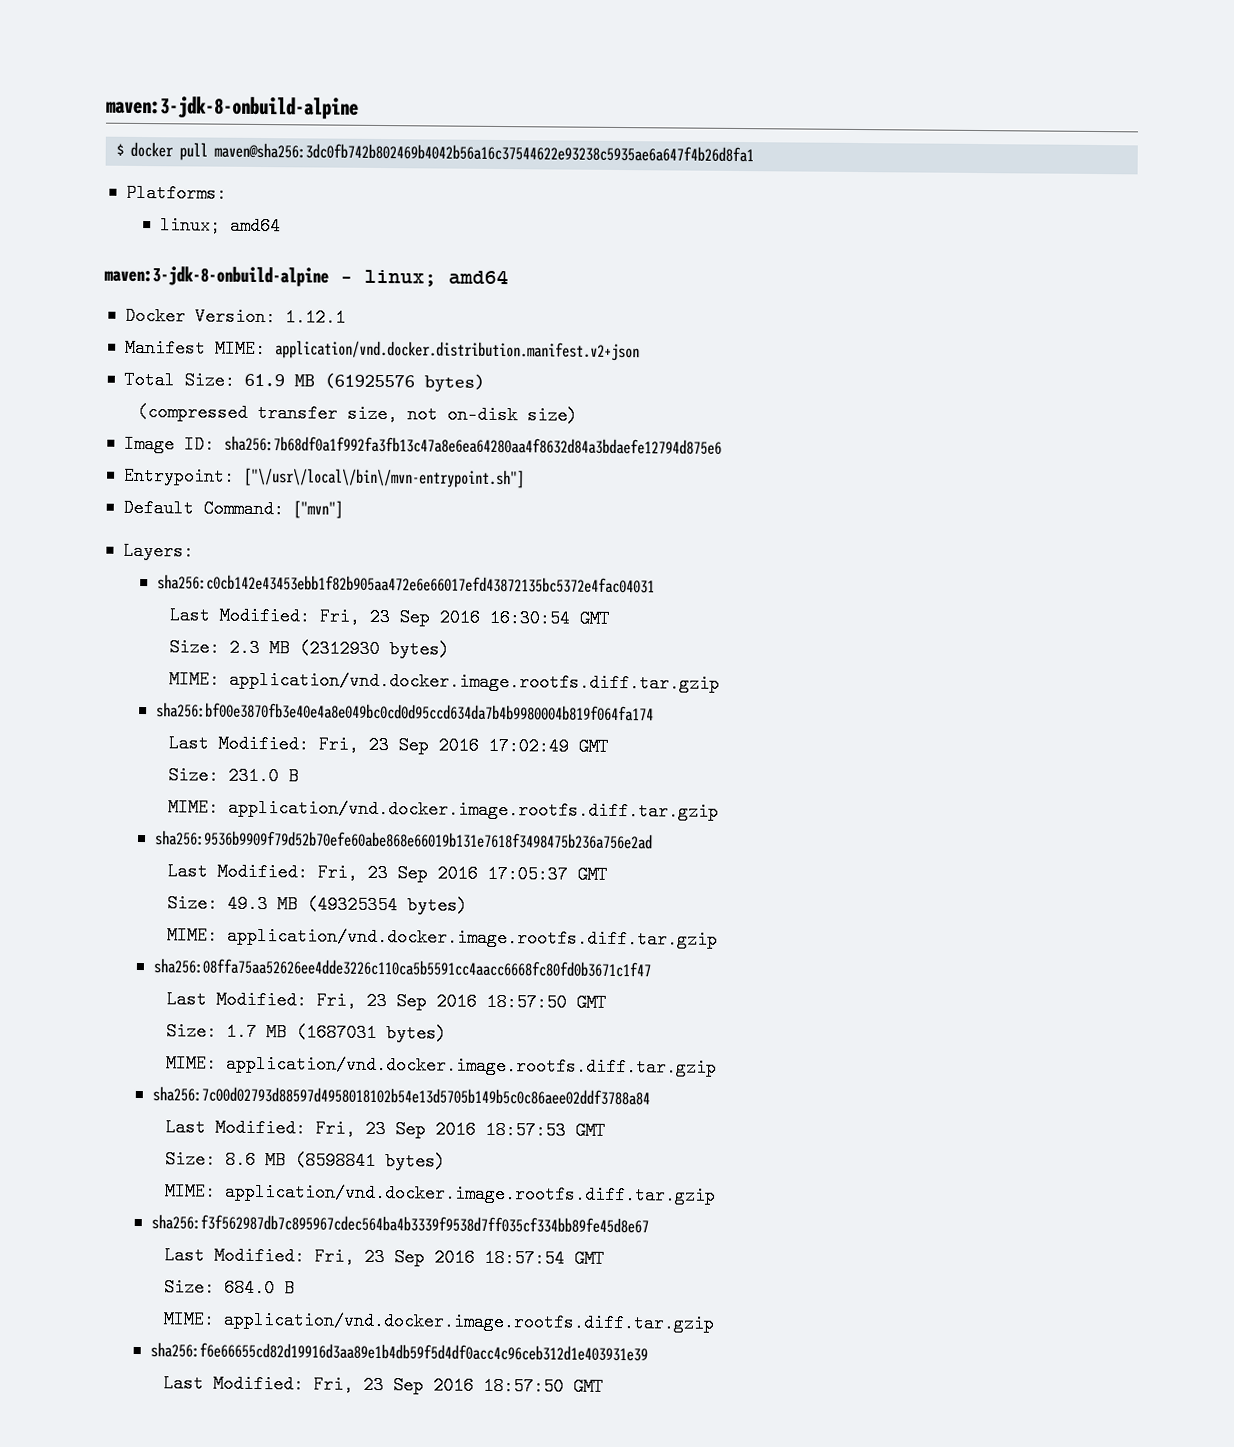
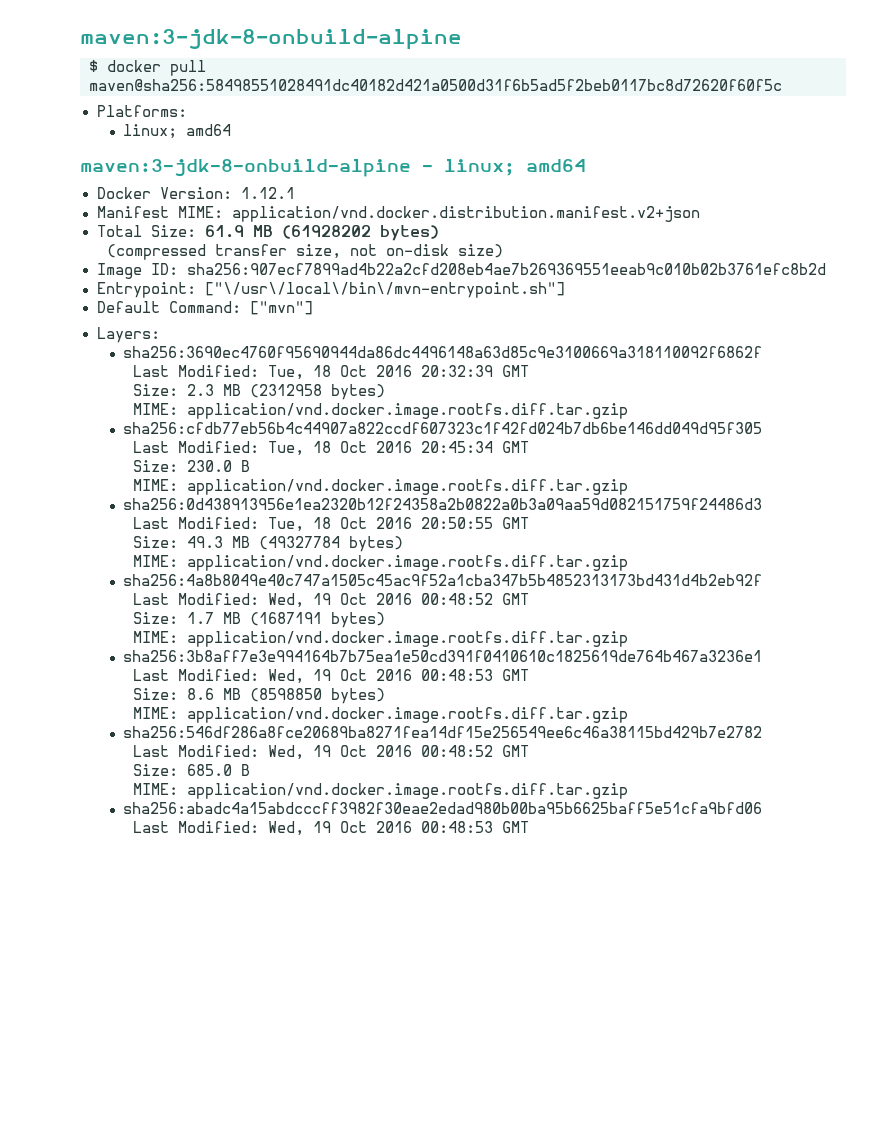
- $ docker pull maven@sha256:3dc0fb742b802469b4042b56a16c37544622e93238c5935ae6a647f4b26d8fa1
+ $ docker pull maven@sha256:58498551028491dc40182d421a0500d31f6b5ad5f2beb0117bc8d72620f60f5c
- Total Size: 61.9 MB (61925576 bytes)
+ Total Size: 61.9 MB (61928202 bytes)
- Image ID: sha256:7b68df0a1f992fa3fb13c47a8e6ea64280aa4f8632d84a3bdaefe12794d875e6
+ Image ID: sha256:907ecf7899ad4b22a2cfd208eb4ae7b269369551eeab9c010b02b3761efc8b2d
- sha256:c0cb142e43453ebb1f82b905aa472e6e66017efd43872135bc5372e4fac04031
- Last Modified: Fri, 23 Sep 2016 16:30:54 GMT
+ sha256:3690ec4760f95690944da86dc4496148a63d85c9e3100669a318110092f6862f
+ Last Modified: Tue, 18 Oct 2016 20:32:39 GMT
- Size: 2.3 MB (2312930 bytes)
+ Size: 2.3 MB (2312958 bytes)
  MIME: application/vnd.docker.image.rootfs.diff.tar.gzip
- sha256:bf00e3870fb3e40e4a8e049bc0cd0d95ccd634da7b4b9980004b819f064fa174
- Last Modified: Fri, 23 Sep 2016 17:02:49 GMT
- Size: 231.0 B
+ sha256:cfdb77eb56b4c44907a822ccdf607323c1f42fd024b7db6be146dd049d95f305
+ Last Modified: Tue, 18 Oct 2016 20:45:34 GMT
+ Size: 230.0 B
  MIME: application/vnd.docker.image.rootfs.diff.tar.gzip
- sha256:9536b9909f79d52b70efe60abe868e66019b131e7618f3498475b236a756e2ad
- Last Modified: Fri, 23 Sep 2016 17:05:37 GMT
+ sha256:0d438913956e1ea2320b12f24358a2b0822a0b3a09aa59d082151759f24486d3
+ Last Modified: Tue, 18 Oct 2016 20:50:55 GMT
- Size: 49.3 MB (49325354 bytes)
+ Size: 49.3 MB (49327784 bytes)
  MIME: application/vnd.docker.image.rootfs.diff.tar.gzip
- sha256:08ffa75aa52626ee4dde3226c110ca5b5591cc4aacc6668fc80fd0b3671c1f47
- Last Modified: Fri, 23 Sep 2016 18:57:50 GMT
+ sha256:4a8b8049e40c747a1505c45ac9f52a1cba347b5b4852313173bd431d4b2eb92f
+ Last Modified: Wed, 19 Oct 2016 00:48:52 GMT
- Size: 1.7 MB (1687031 bytes)
+ Size: 1.7 MB (1687191 bytes)
  MIME: application/vnd.docker.image.rootfs.diff.tar.gzip
- sha256:7c00d02793d88597d4958018102b54e13d5705b149b5c0c86aee02ddf3788a84
- Last Modified: Fri, 23 Sep 2016 18:57:53 GMT
+ sha256:3b8aff7e3e994164b7b75ea1e50cd391f0410610c1825619de764b467a3236e1
+ Last Modified: Wed, 19 Oct 2016 00:48:53 GMT
- Size: 8.6 MB (8598841 bytes)
+ Size: 8.6 MB (8598850 bytes)
  MIME: application/vnd.docker.image.rootfs.diff.tar.gzip
- sha256:f3f562987db7c895967cdec564ba4b3339f9538d7ff035cf334bb89fe45d8e67
- Last Modified: Fri, 23 Sep 2016 18:57:54 GMT
- Size: 684.0 B
+ sha256:546df286a8fce20689ba8271fea14df15e256549ee6c46a38115bd429b7e2782
+ Last Modified: Wed, 19 Oct 2016 00:48:52 GMT
+ Size: 685.0 B
  MIME: application/vnd.docker.image.rootfs.diff.tar.gzip
- sha256:f6e66655cd82d19916d3aa89e1b4db59f5d4df0acc4c96ceb312d1e403931e39
- Last Modified: Fri, 23 Sep 2016 18:57:50 GMT
+ sha256:abadc4a15abdcccff3982f30eae2edad980b00ba95b6625baff5e51cfa9bfd06
+ Last Modified: Wed, 19 Oct 2016 00:48:53 GMT

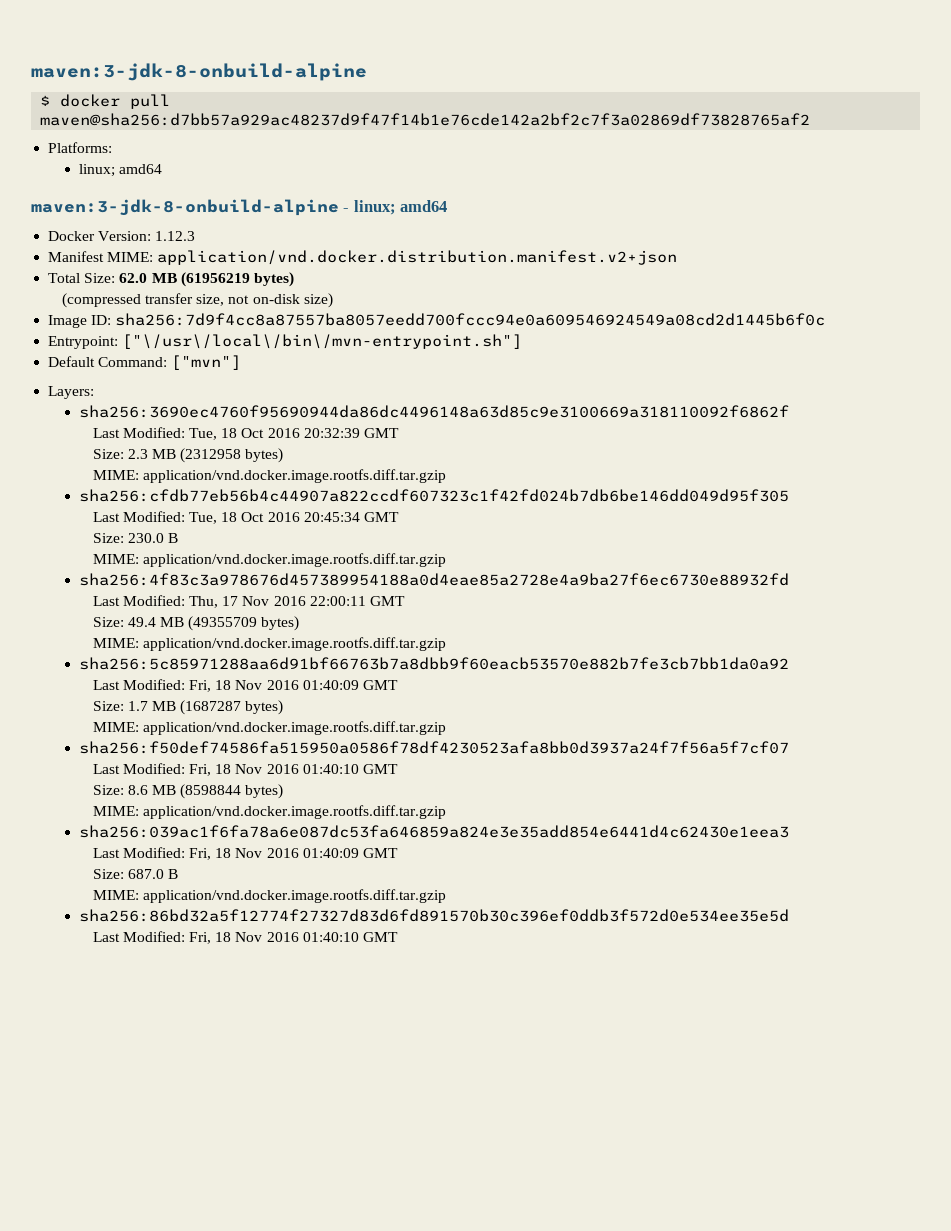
- $ docker pull maven@sha256:58498551028491dc40182d421a0500d31f6b5ad5f2beb0117bc8d72620f60f5c
+ $ docker pull maven@sha256:d7bb57a929ac48237d9f47f14b1e76cde142a2bf2c7f3a02869df73828765af2
- Docker Version: 1.12.1
+ Docker Version: 1.12.3
- Total Size: 61.9 MB (61928202 bytes)
+ Total Size: 62.0 MB (61956219 bytes)
- Image ID: sha256:907ecf7899ad4b22a2cfd208eb4ae7b269369551eeab9c010b02b3761efc8b2d
+ Image ID: sha256:7d9f4cc8a87557ba8057eedd700fccc94e0a609546924549a08cd2d1445b6f0c
- sha256:0d438913956e1ea2320b12f24358a2b0822a0b3a09aa59d082151759f24486d3
- Last Modified: Tue, 18 Oct 2016 20:50:55 GMT
- Size: 49.3 MB (49327784 bytes)
+ sha256:4f83c3a978676d457389954188a0d4eae85a2728e4a9ba27f6ec6730e88932fd
+ Last Modified: Thu, 17 Nov 2016 22:00:11 GMT
+ Size: 49.4 MB (49355709 bytes)
  MIME: application/vnd.docker.image.rootfs.diff.tar.gzip
- sha256:4a8b8049e40c747a1505c45ac9f52a1cba347b5b4852313173bd431d4b2eb92f
- Last Modified: Wed, 19 Oct 2016 00:48:52 GMT
+ sha256:5c85971288aa6d91bf66763b7a8dbb9f60eacb53570e882b7fe3cb7bb1da0a92
+ Last Modified: Fri, 18 Nov 2016 01:40:09 GMT
- Size: 1.7 MB (1687191 bytes)
+ Size: 1.7 MB (1687287 bytes)
  MIME: application/vnd.docker.image.rootfs.diff.tar.gzip
- sha256:3b8aff7e3e994164b7b75ea1e50cd391f0410610c1825619de764b467a3236e1
- Last Modified: Wed, 19 Oct 2016 00:48:53 GMT
+ sha256:f50def74586fa515950a0586f78df4230523afa8bb0d3937a24f7f56a5f7cf07
+ Last Modified: Fri, 18 Nov 2016 01:40:10 GMT
- Size: 8.6 MB (8598850 bytes)
+ Size: 8.6 MB (8598844 bytes)
  MIME: application/vnd.docker.image.rootfs.diff.tar.gzip
- sha256:546df286a8fce20689ba8271fea14df15e256549ee6c46a38115bd429b7e2782
- Last Modified: Wed, 19 Oct 2016 00:48:52 GMT
- Size: 685.0 B
+ sha256:039ac1f6fa78a6e087dc53fa646859a824e3e35add854e6441d4c62430e1eea3
+ Last Modified: Fri, 18 Nov 2016 01:40:09 GMT
+ Size: 687.0 B
  MIME: application/vnd.docker.image.rootfs.diff.tar.gzip
- sha256:abadc4a15abdcccff3982f30eae2edad980b00ba95b6625baff5e51cfa9bfd06
- Last Modified: Wed, 19 Oct 2016 00:48:53 GMT
+ sha256:86bd32a5f12774f27327d83d6fd891570b30c396ef0ddb3f572d0e534ee35e5d
+ Last Modified: Fri, 18 Nov 2016 01:40:10 GMT

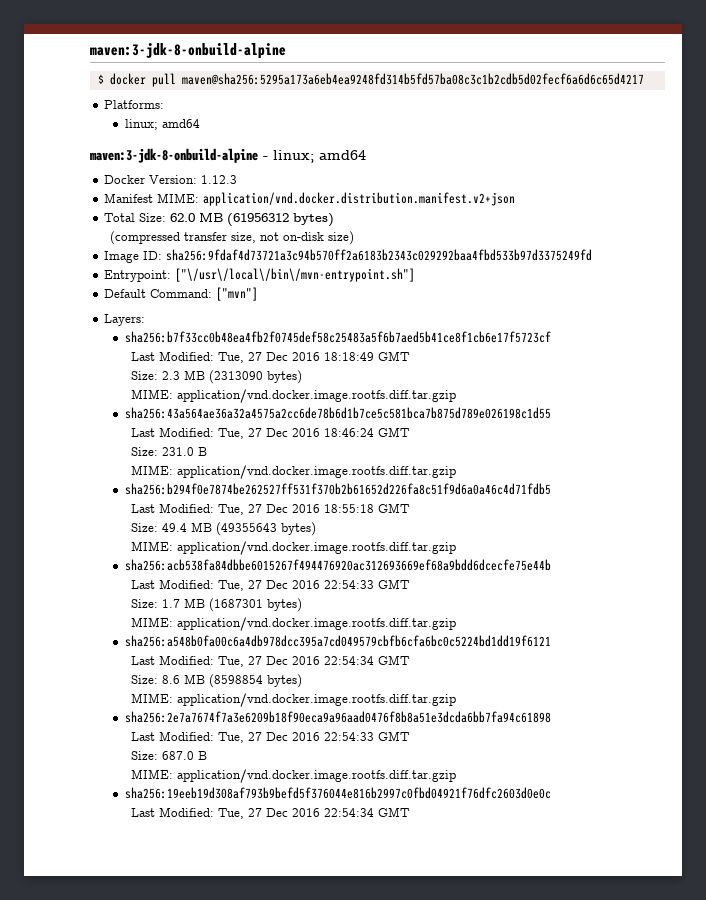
- $ docker pull maven@sha256:d7bb57a929ac48237d9f47f14b1e76cde142a2bf2c7f3a02869df73828765af2
+ $ docker pull maven@sha256:5295a173a6eb4ea9248fd314b5fd57ba08c3c1b2cdb5d02fecf6a6d6c65d4217
- Total Size: 62.0 MB (61956219 bytes)
+ Total Size: 62.0 MB (61956312 bytes)
- Image ID: sha256:7d9f4cc8a87557ba8057eedd700fccc94e0a609546924549a08cd2d1445b6f0c
+ Image ID: sha256:9fdaf4d73721a3c94b570ff2a6183b2343c029292baa4fbd533b97d3375249fd
- sha256:3690ec4760f95690944da86dc4496148a63d85c9e3100669a318110092f6862f
- Last Modified: Tue, 18 Oct 2016 20:32:39 GMT
+ sha256:b7f33cc0b48ea4fb2f0745def58c25483a5f6b7aed5b41ce8f1cb6e17f5723cf
+ Last Modified: Tue, 27 Dec 2016 18:18:49 GMT
- Size: 2.3 MB (2312958 bytes)
+ Size: 2.3 MB (2313090 bytes)
  MIME: application/vnd.docker.image.rootfs.diff.tar.gzip
- sha256:cfdb77eb56b4c44907a822ccdf607323c1f42fd024b7db6be146dd049d95f305
- Last Modified: Tue, 18 Oct 2016 20:45:34 GMT
- Size: 230.0 B
+ sha256:43a564ae36a32a4575a2cc6de78b6d1b7ce5c581bca7b875d789e026198c1d55
+ Last Modified: Tue, 27 Dec 2016 18:46:24 GMT
+ Size: 231.0 B
  MIME: application/vnd.docker.image.rootfs.diff.tar.gzip
- sha256:4f83c3a978676d457389954188a0d4eae85a2728e4a9ba27f6ec6730e88932fd
- Last Modified: Thu, 17 Nov 2016 22:00:11 GMT
+ sha256:b294f0e7874be262527ff531f370b2b61652d226fa8c51f9d6a0a46c4d71fdb5
+ Last Modified: Tue, 27 Dec 2016 18:55:18 GMT
- Size: 49.4 MB (49355709 bytes)
+ Size: 49.4 MB (49355643 bytes)
  MIME: application/vnd.docker.image.rootfs.diff.tar.gzip
- sha256:5c85971288aa6d91bf66763b7a8dbb9f60eacb53570e882b7fe3cb7bb1da0a92
- Last Modified: Fri, 18 Nov 2016 01:40:09 GMT
+ sha256:acb538fa84dbbe6015267f494476920ac312693669ef68a9bdd6dcecfe75e44b
+ Last Modified: Tue, 27 Dec 2016 22:54:33 GMT
- Size: 1.7 MB (1687287 bytes)
+ Size: 1.7 MB (1687301 bytes)
  MIME: application/vnd.docker.image.rootfs.diff.tar.gzip
- sha256:f50def74586fa515950a0586f78df4230523afa8bb0d3937a24f7f56a5f7cf07
- Last Modified: Fri, 18 Nov 2016 01:40:10 GMT
+ sha256:a548b0fa00c6a4db978dcc395a7cd049579cbfb6cfa6bc0c5224bd1dd19f6121
+ Last Modified: Tue, 27 Dec 2016 22:54:34 GMT
- Size: 8.6 MB (8598844 bytes)
+ Size: 8.6 MB (8598854 bytes)
  MIME: application/vnd.docker.image.rootfs.diff.tar.gzip
- sha256:039ac1f6fa78a6e087dc53fa646859a824e3e35add854e6441d4c62430e1eea3
- Last Modified: Fri, 18 Nov 2016 01:40:09 GMT
+ sha256:2e7a7674f7a3e6209b18f90eca9a96aad0476f8b8a51e3dcda6bb7fa94c61898
+ Last Modified: Tue, 27 Dec 2016 22:54:33 GMT
- sha256:86bd32a5f12774f27327d83d6fd891570b30c396ef0ddb3f572d0e534ee35e5d
- Last Modified: Fri, 18 Nov 2016 01:40:10 GMT
+ sha256:19eeb19d308af793b9befd5f376044e816b2997c0fbd04921f76dfc2603d0e0c
+ Last Modified: Tue, 27 Dec 2016 22:54:34 GMT

